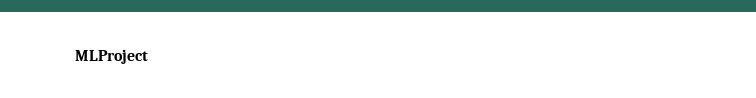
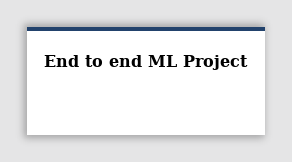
- MLProject
+ End to end ML Project

